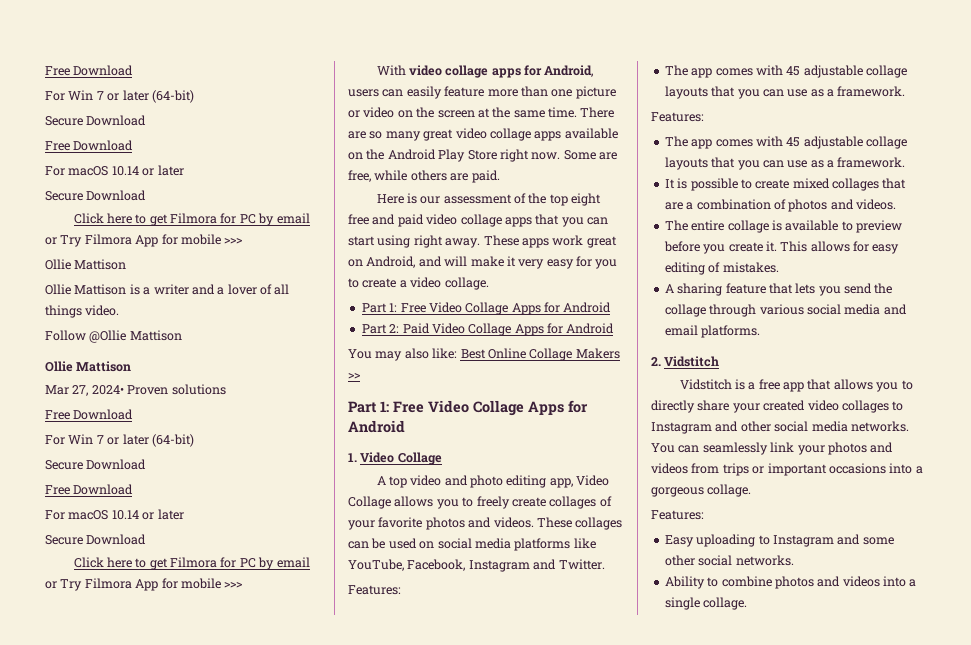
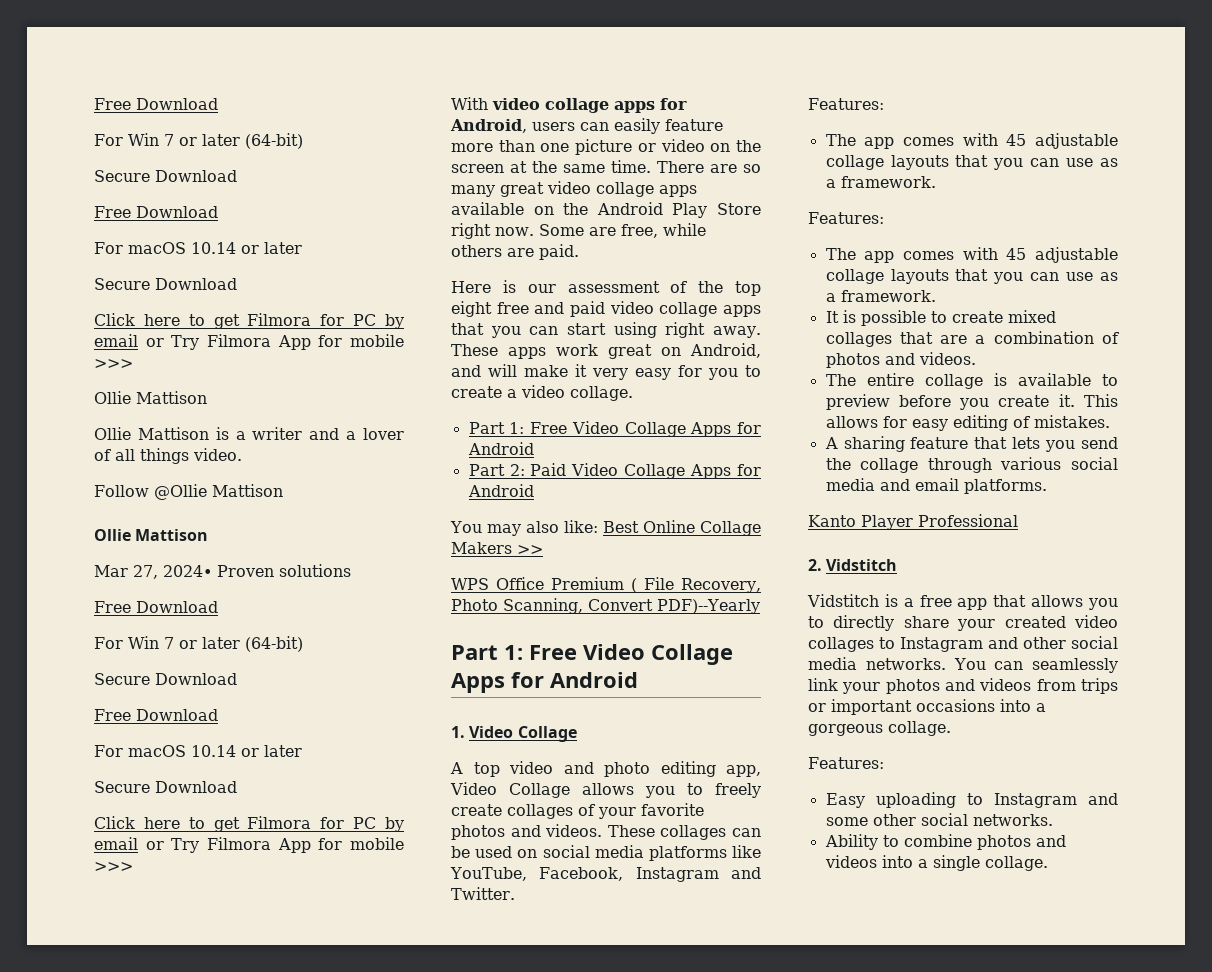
+ WPS Office Premium ( File Recovery, Photo Scanning, Convert PDF)--Yearly
+ Kanto Player Professional

